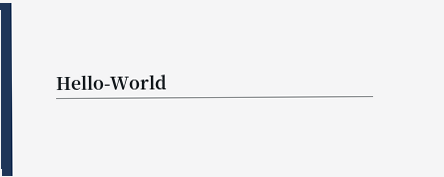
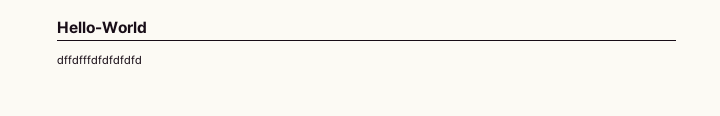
+ dffdfffdfdfdfdfd

